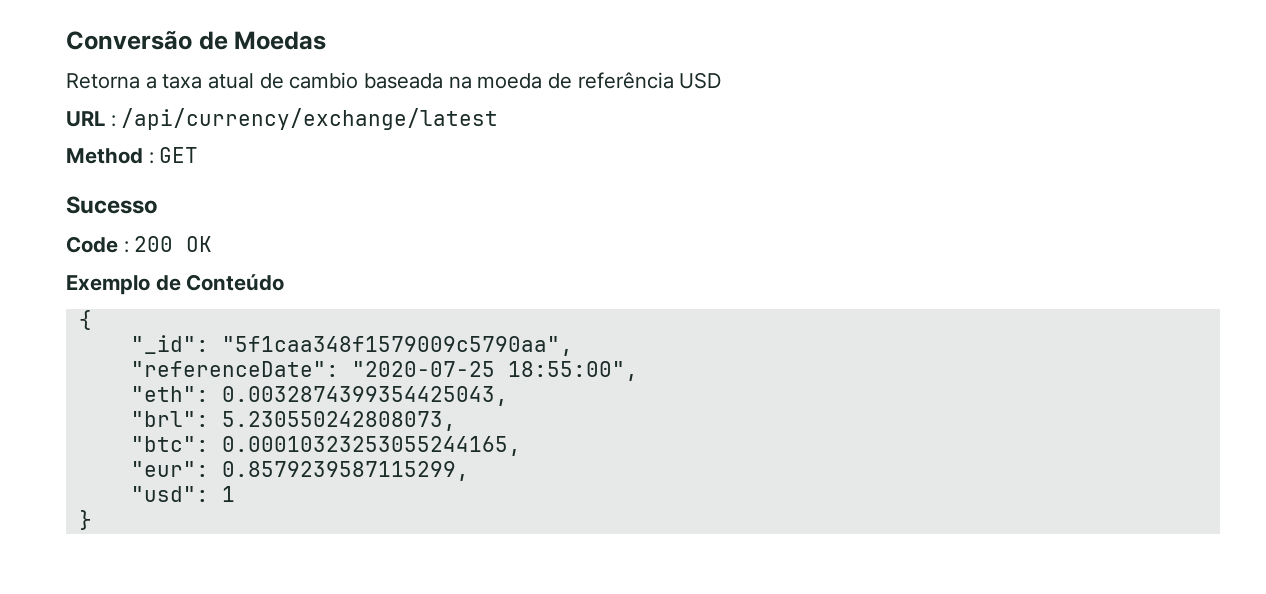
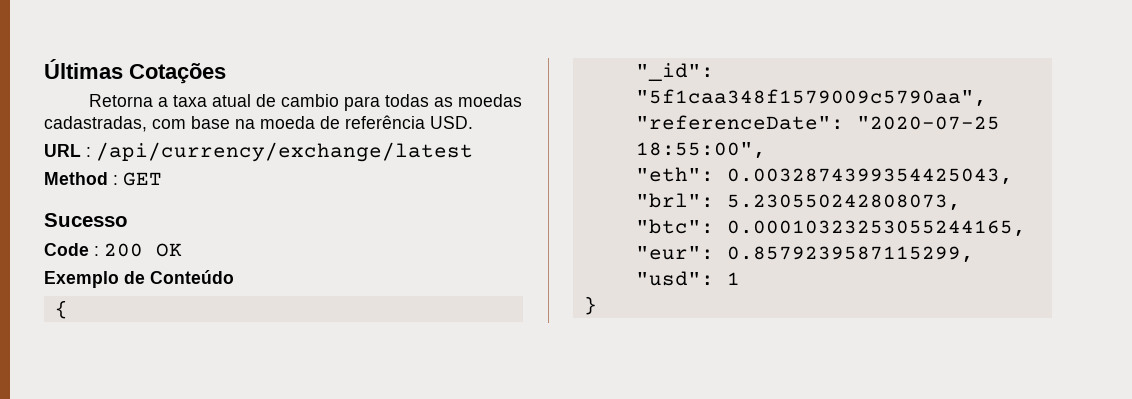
- Conversão de Moedas
+ Últimas Cotações
- Retorna a taxa atual de cambio baseada na moeda de referência USD
+ Retorna a taxa atual de cambio para todas as moedas cadastradas, com base na moeda de referência USD.

